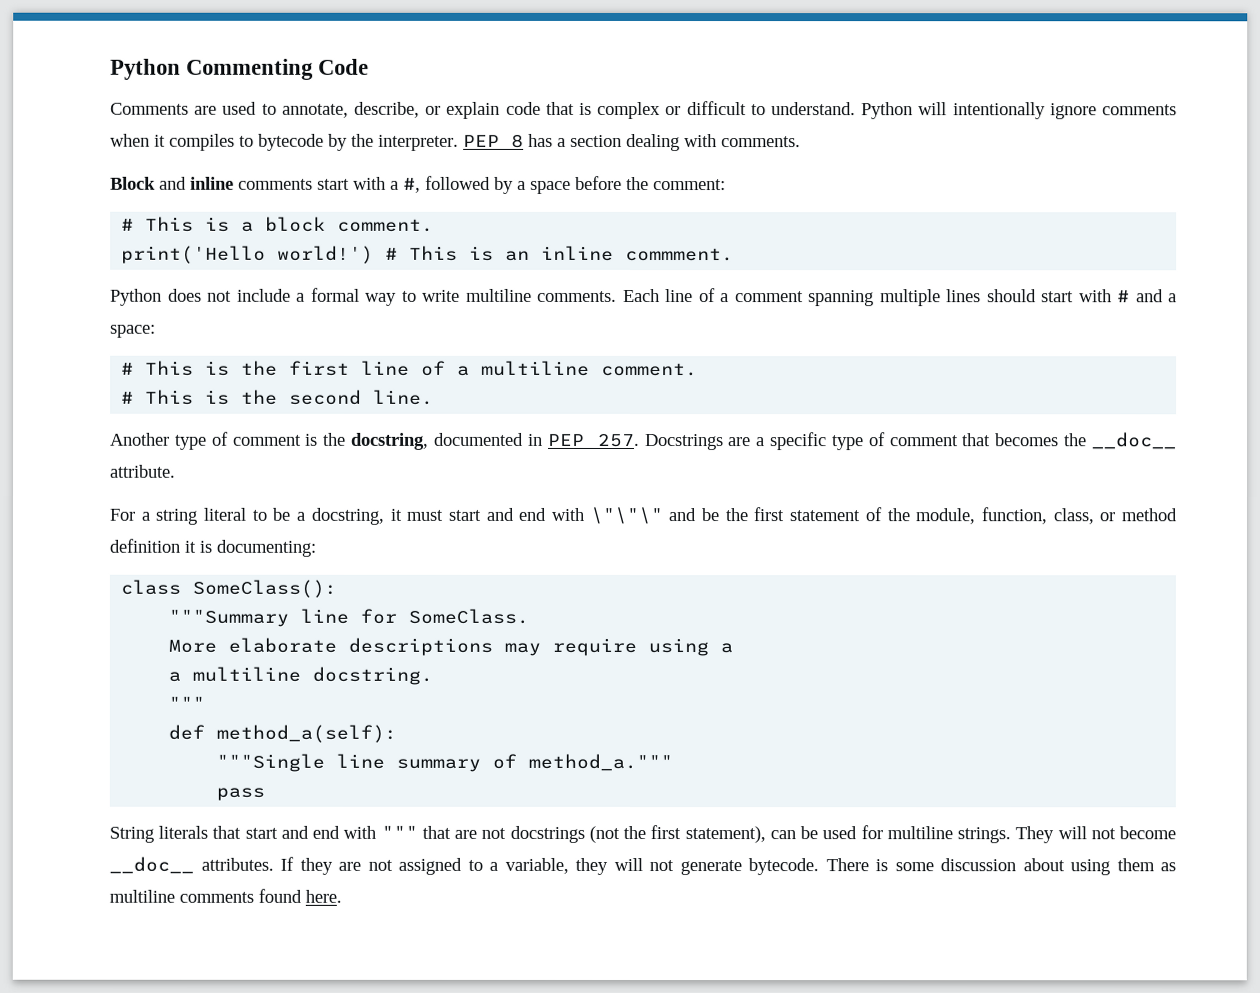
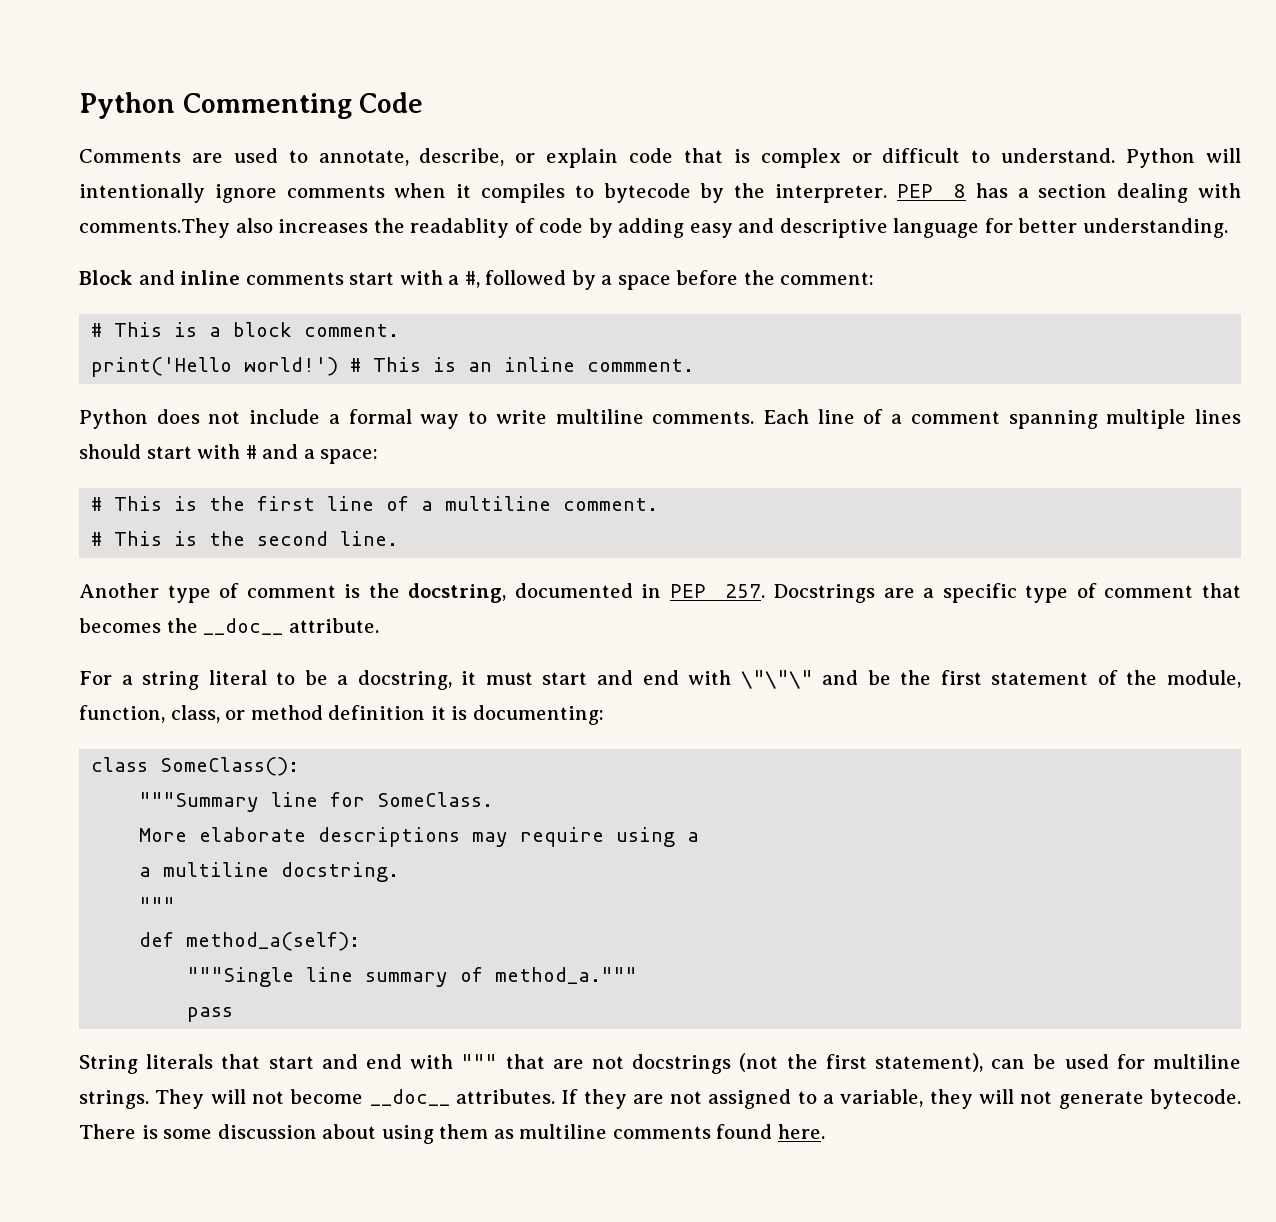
- PEP 8 has a section dealing with comments.
+ PEP 8 has a section dealing with comments.They also increases the readablity of code by adding easy and descriptive language for better understanding.

